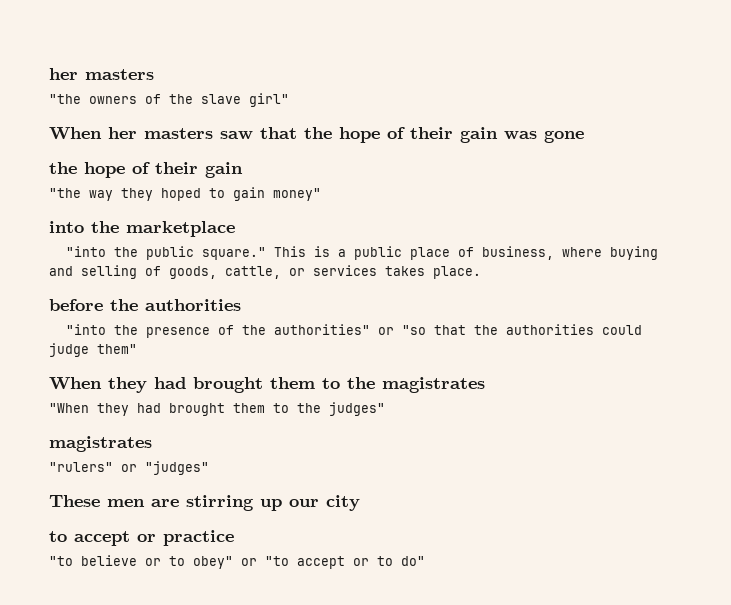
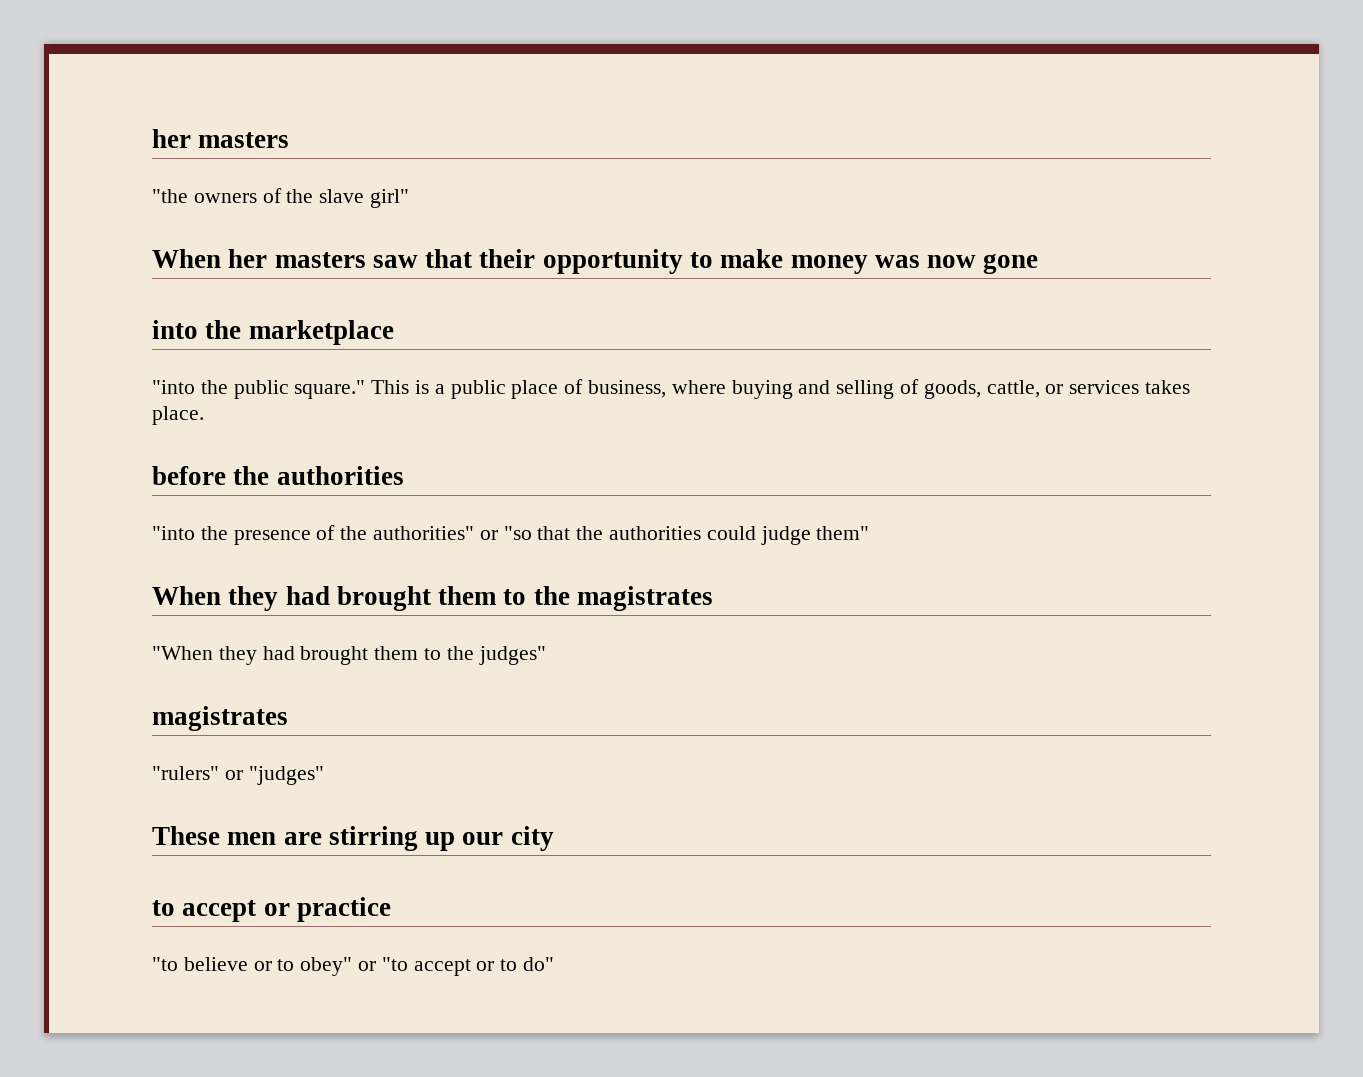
- When her masters saw that the hope of their gain was gone
- the hope of their gain
- "the way they hoped to gain money"
+ When her masters saw that their opportunity to make money was now gone

